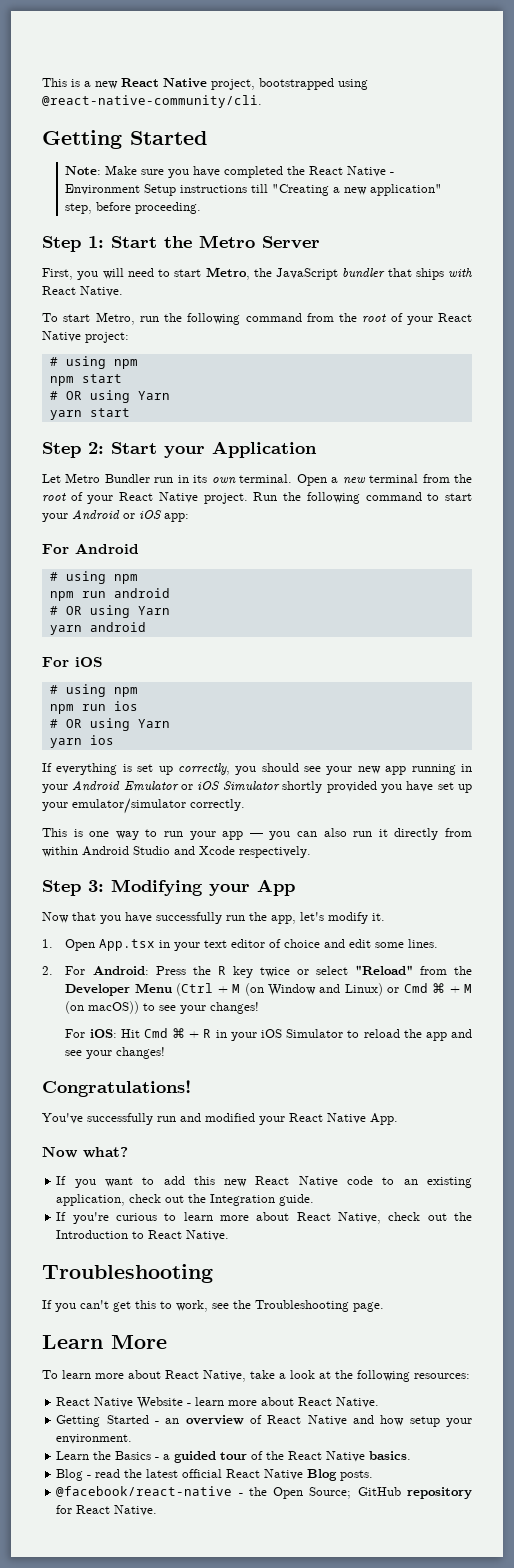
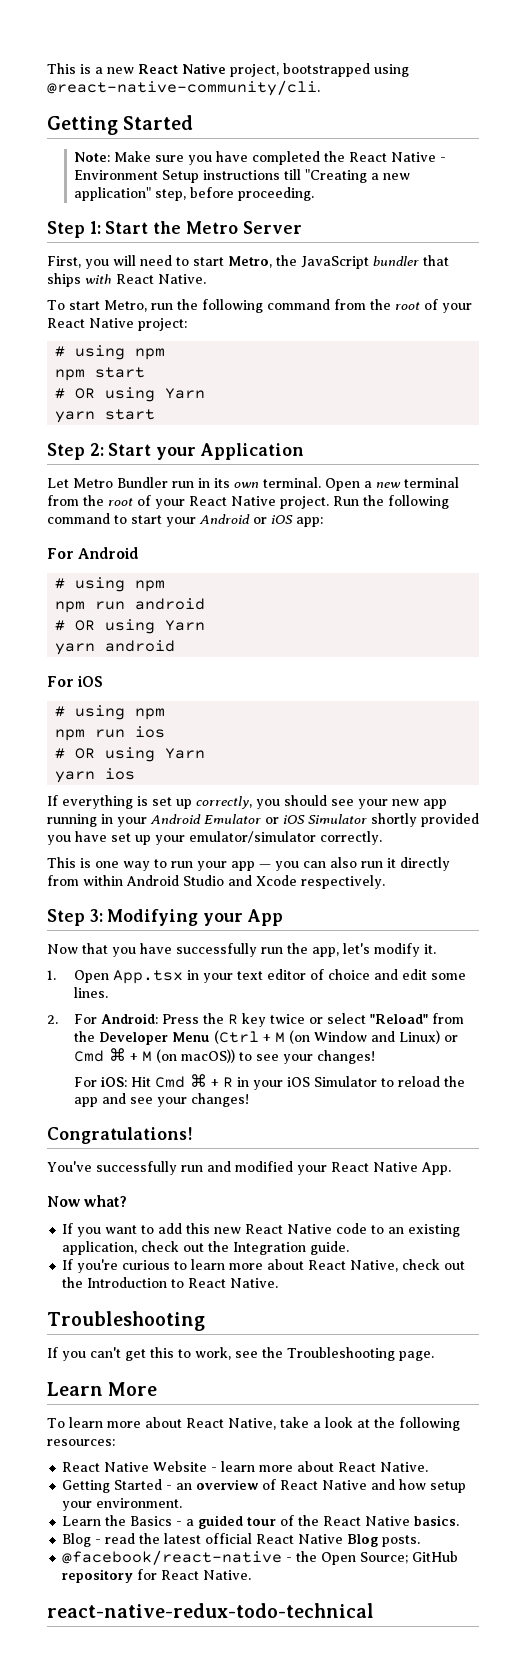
+ react-native-redux-todo-technical

